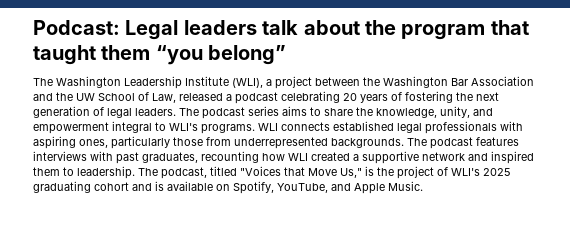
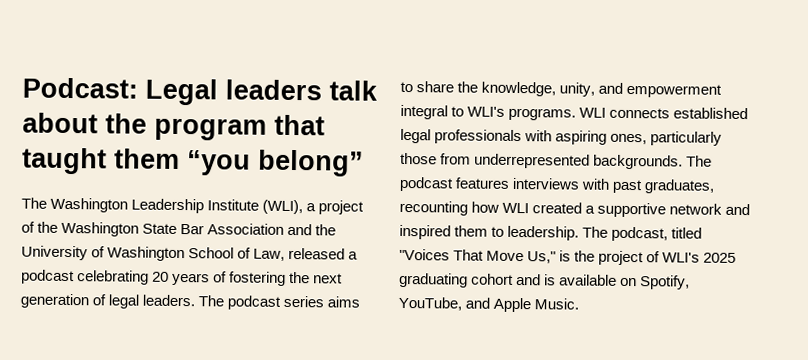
- The Washington Leadership Institute (WLI), a project between the Washington Bar Association and the UW School of Law, released a podcast celebrating 20 years of fostering the next generation of legal leaders.
+ The Washington Leadership Institute (WLI), a project of the Washington State Bar Association and the University of Washington School of Law, released a podcast celebrating 20 years of fostering the next generation of legal leaders.
- The podcast, titled "Voices that Move Us," is the project of WLI's 2025 graduating cohort and is available on Spotify, YouTube, and Apple Music.
+ The podcast, titled "Voices That Move Us," is the project of WLI's 2025 graduating cohort and is available on Spotify, YouTube, and Apple Music.

